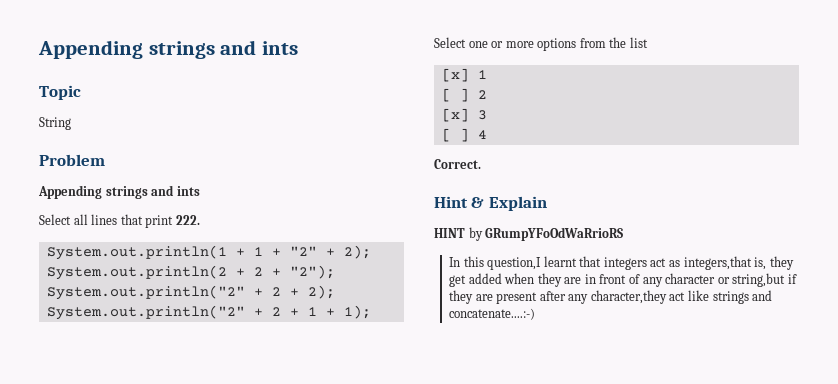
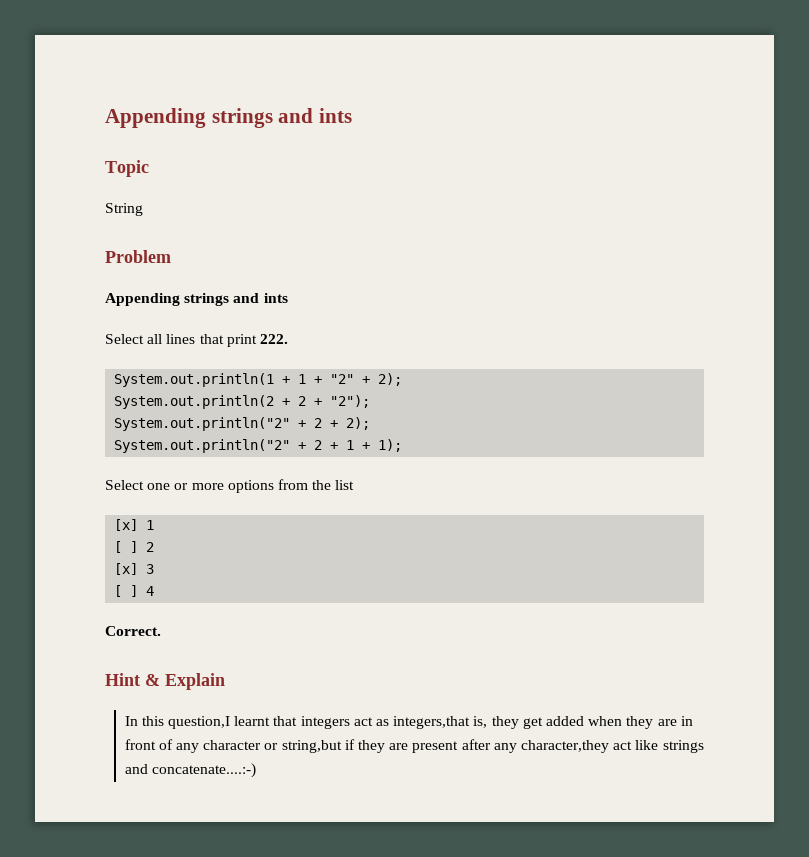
- HINT by GRumpYFoOdWaRrioRS

